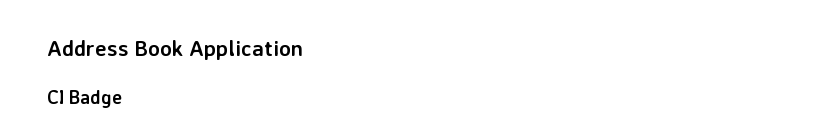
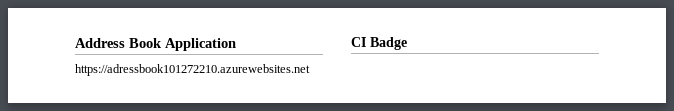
+ https://adressbook101272210.azurewebsites.net

